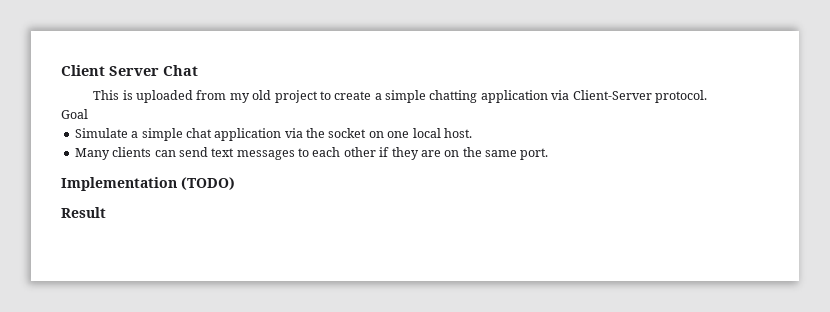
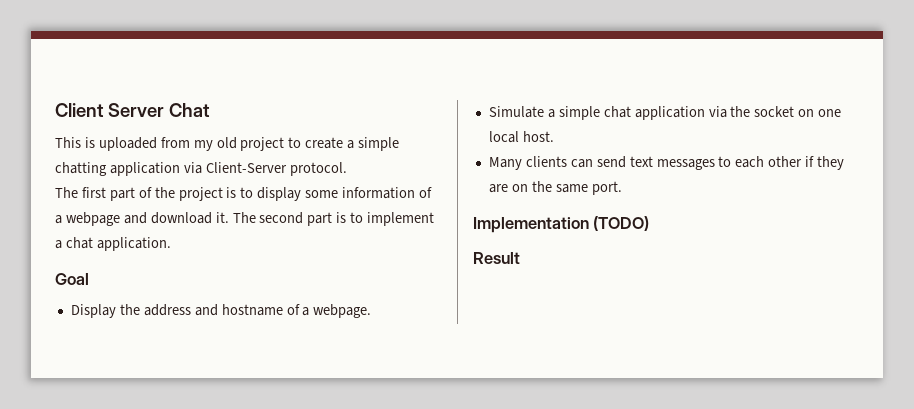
+ The first part of the project is to display some information of a webpage and download it. The second part is to implement a chat application.
  Goal
+ Display the address and hostname of a webpage.

